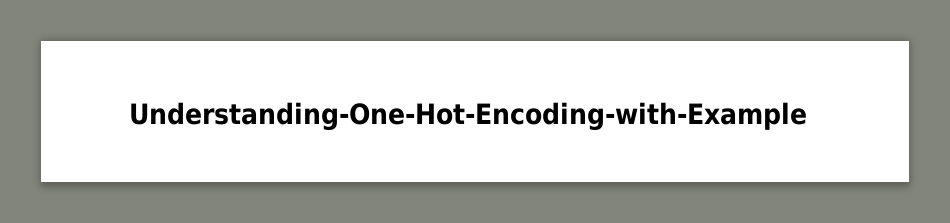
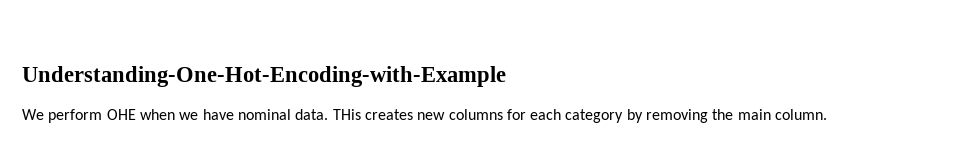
+ We perform OHE when we have nominal data. THis creates new columns for each category by removing the main column.

